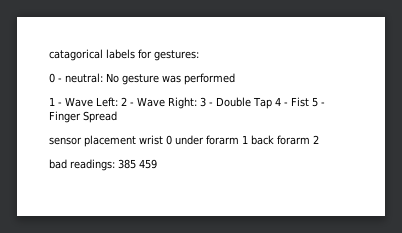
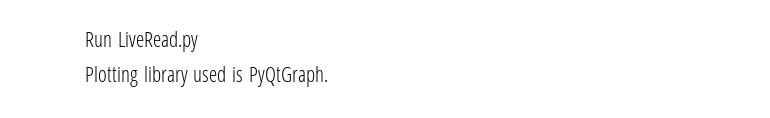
- catagorical labels for gestures:
- 0 - neutral: No gesture was performed
- 1 - Wave Left: 2 - Wave Right: 3 - Double Tap 4 - Fist 5 - Finger Spread
- sensor placement wrist 0 under forarm 1 back forarm 2
- bad readings: 385 459
+ Run LiveRead.py
+ Plotting library used is PyQtGraph.

